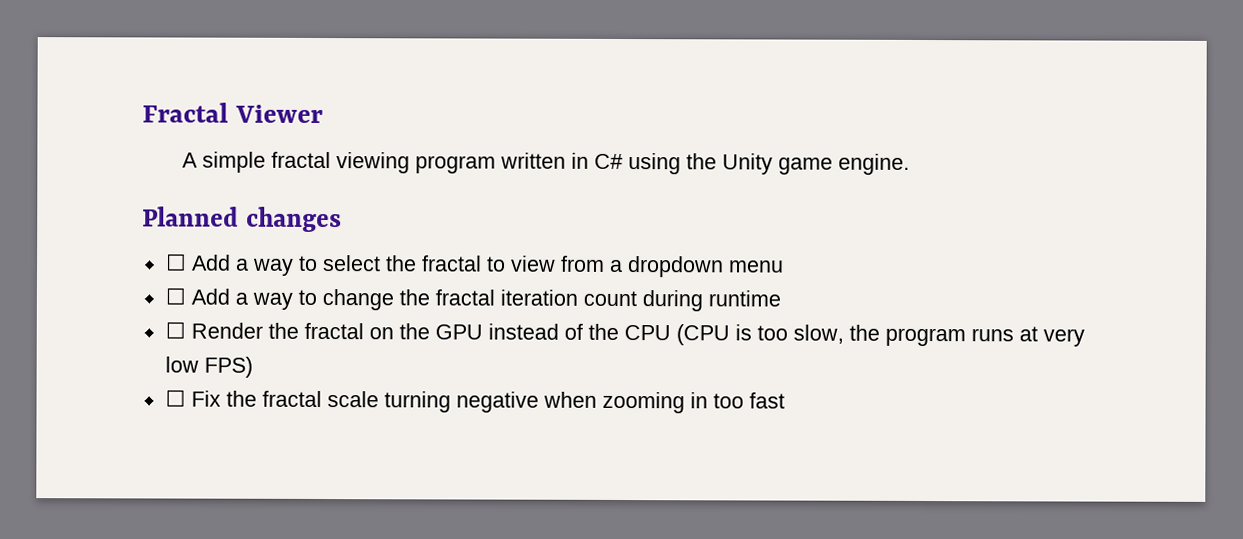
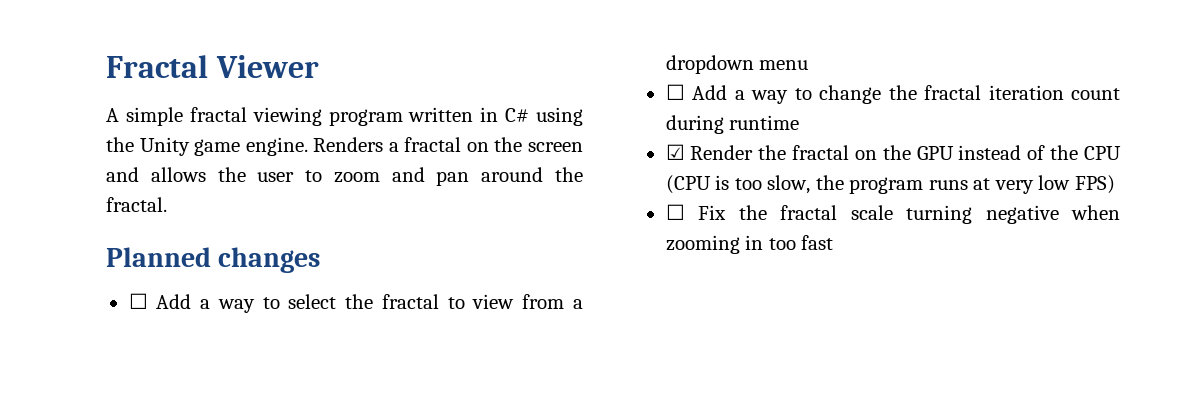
+ Renders a fractal on the screen and allows the user to zoom and pan around the fractal.
- ☐ Render the fractal on the GPU instead of the CPU (CPU is too slow, the program runs at very low FPS)
+ ☑ Render the fractal on the GPU instead of the CPU (CPU is too slow, the program runs at very low FPS)

